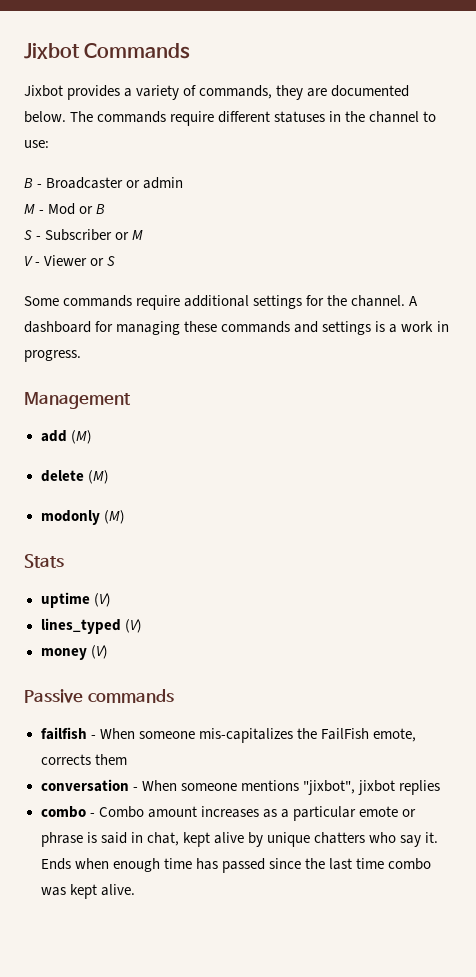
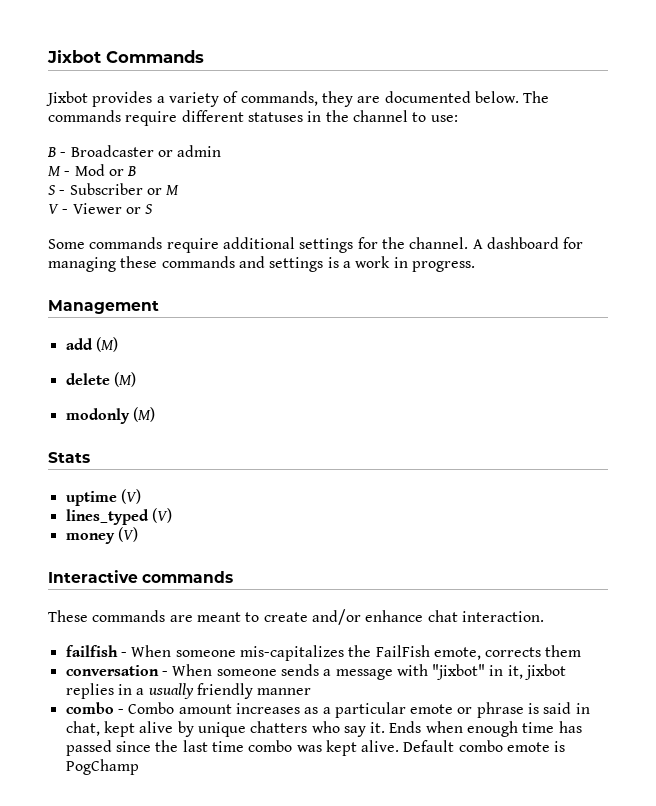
- Passive commands
+ Interactive commands
+ These commands are meant to create and/or enhance chat interaction.
- conversation - When someone mentions "jixbot", jixbot replies
+ conversation - When someone sends a message with "jixbot" in it, jixbot replies in a usually friendly manner
+ Default combo emote is PogChamp

